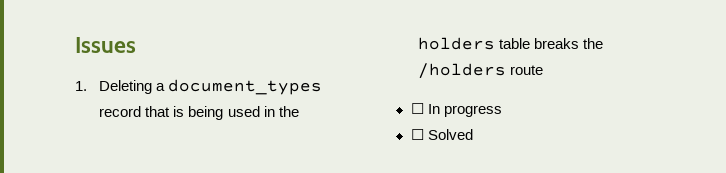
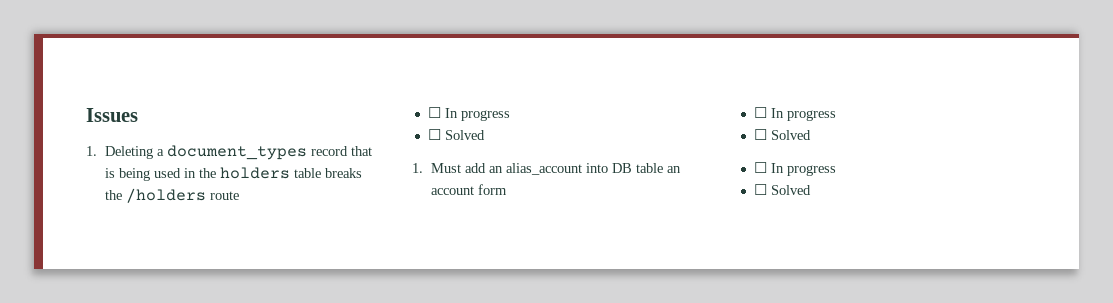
+ 1. Must add an alias_account into DB table an account form
+ ☐ In progress
+ ☐ Solved
+ ☐ In progress
+ ☐ Solved

